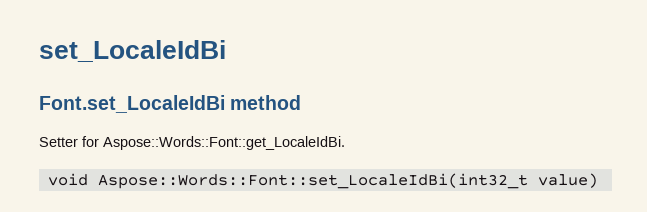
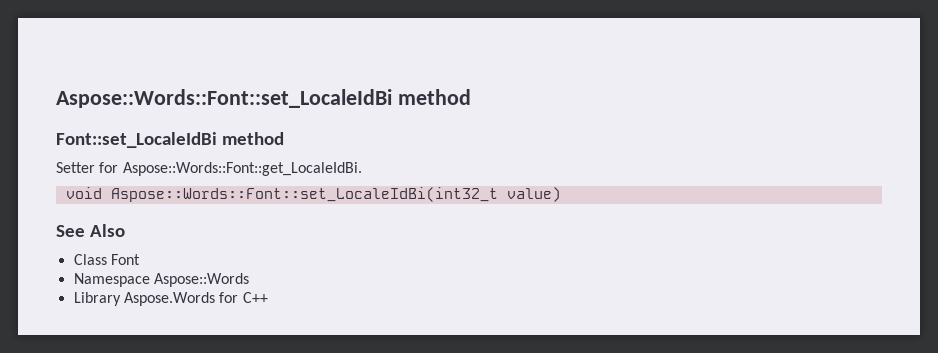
- set_LocaleIdBi
- Font.set_LocaleIdBi method
+ Aspose::Words::Font::set_LocaleIdBi method
+ Font::set_LocaleIdBi method
+ See Also
+ Class Font
+ Namespace Aspose::Words
+ Library Aspose.Words for C++

